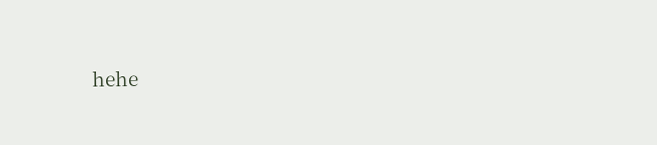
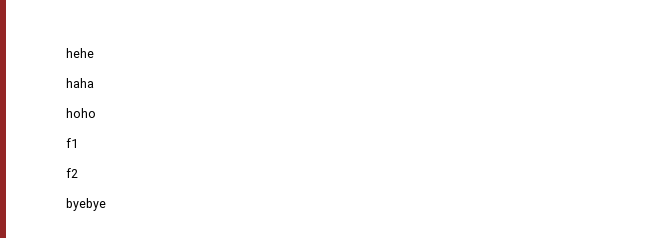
+ haha
+ hoho
+ f1
+ f2
+ byebye

